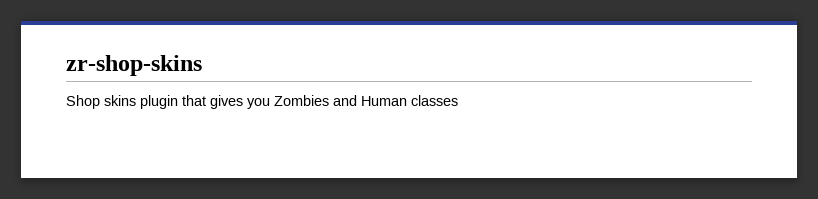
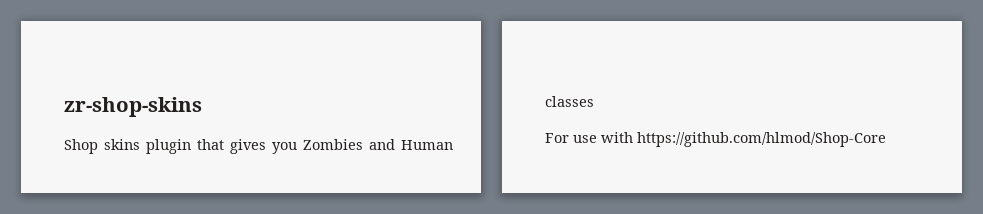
+ For use with https://github.com/hlmod/Shop-Core

